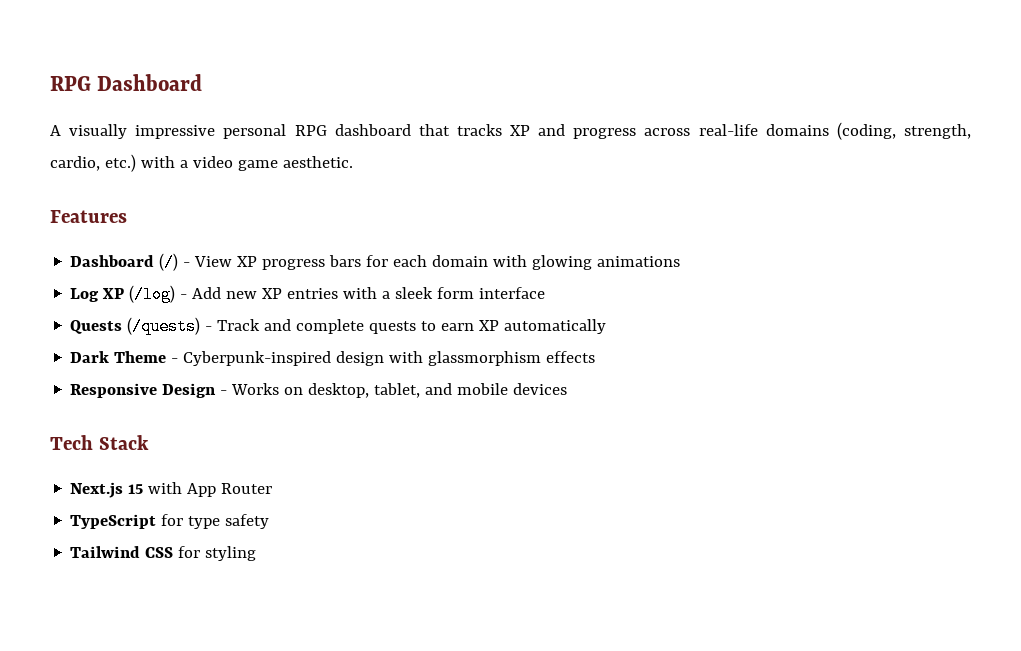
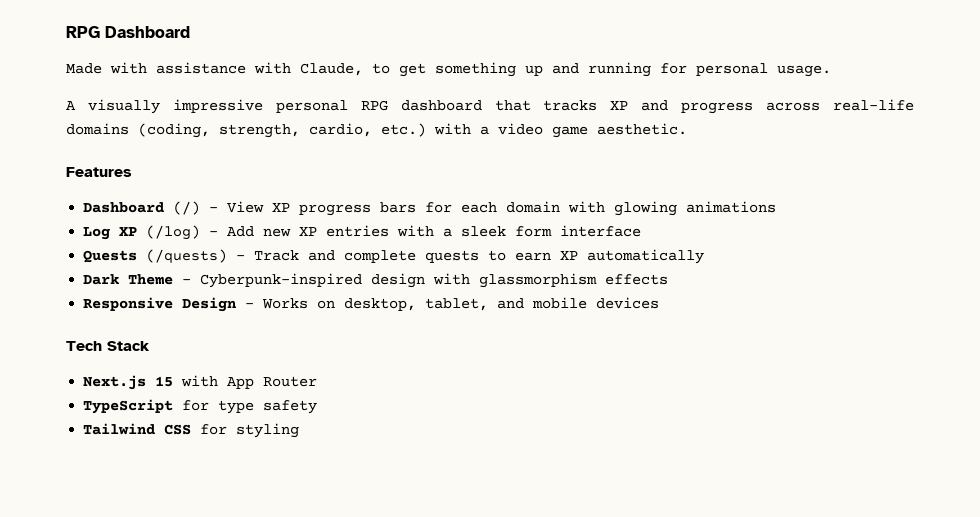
+ Made with assistance with Claude, to get something up and running for personal usage.

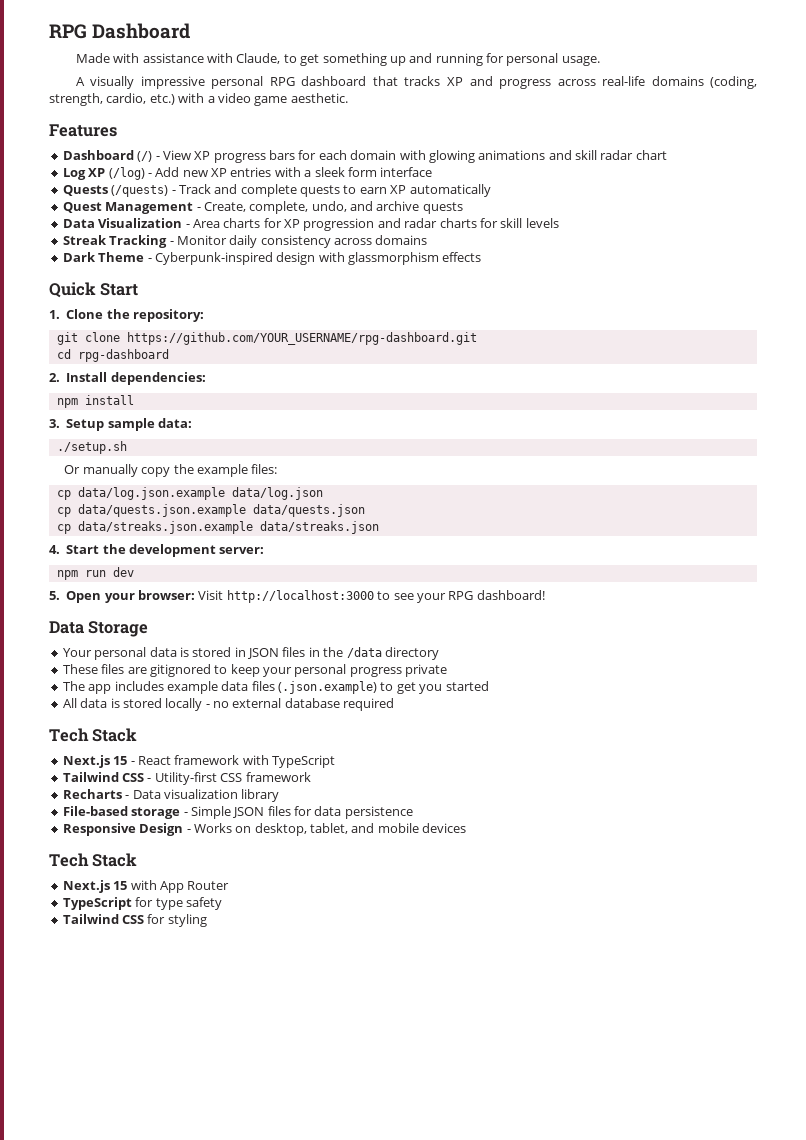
- Dashboard (/) - View XP progress bars for each domain with glowing animations
+ Dashboard (/) - View XP progress bars for each domain with glowing animations and skill radar chart
+ Quest Management - Create, complete, undo, and archive quests
+ Data Visualization - Area charts for XP progression and radar charts for skill levels
+ Streak Tracking - Monitor daily consistency across domains
+ Quick Start
+ 1. Clone the repository:
+ git clone https://github.com/YOUR_USERNAME/rpg-dashboard.git
+ cd rpg-dashboard
+ 2. Install dependencies:
+ npm install
+ 3. Setup sample data:
+ ./setup.sh
+ Or manually copy the example files:
+ cp data/log.json.example data/log.json
+ cp data/quests.json.example data/quests.json
+ cp data/streaks.json.example data/streaks.json
+ 4. Start the development server:
+ npm run dev
+ 5. Open your browser: Visit http://localhost:3000 to see your RPG dashboard!
+ Data Storage
+ Your personal data is stored in JSON files in the /data directory
+ These files are gitignored to keep your personal progress private
+ The app includes example data files (.json.example) to get you started
+ All data is stored locally - no external database required
+ Tech Stack
+ Next.js 15 - React framework with TypeScript
+ Tailwind CSS - Utility-first CSS framework
+ Recharts - Data visualization library
+ File-based storage - Simple JSON files for data persistence

